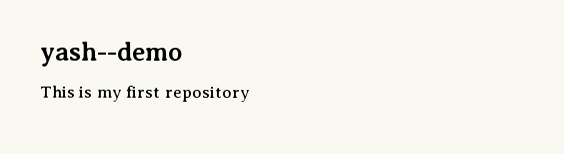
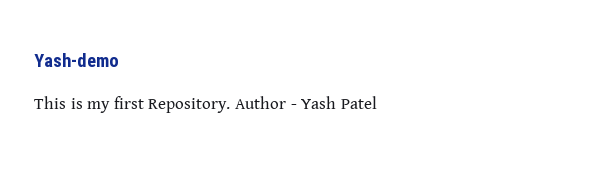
- yash--demo
+ Yash-demo
- This is my first repository
+ This is my first Repository. Author - Yash Patel

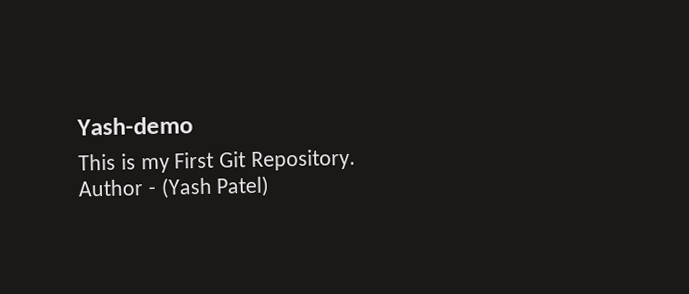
- This is my first Repository. Author - Yash Patel
+ This is my First Git Repository.
+ Author - (Yash Patel)

